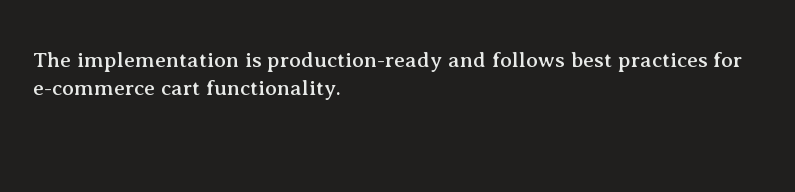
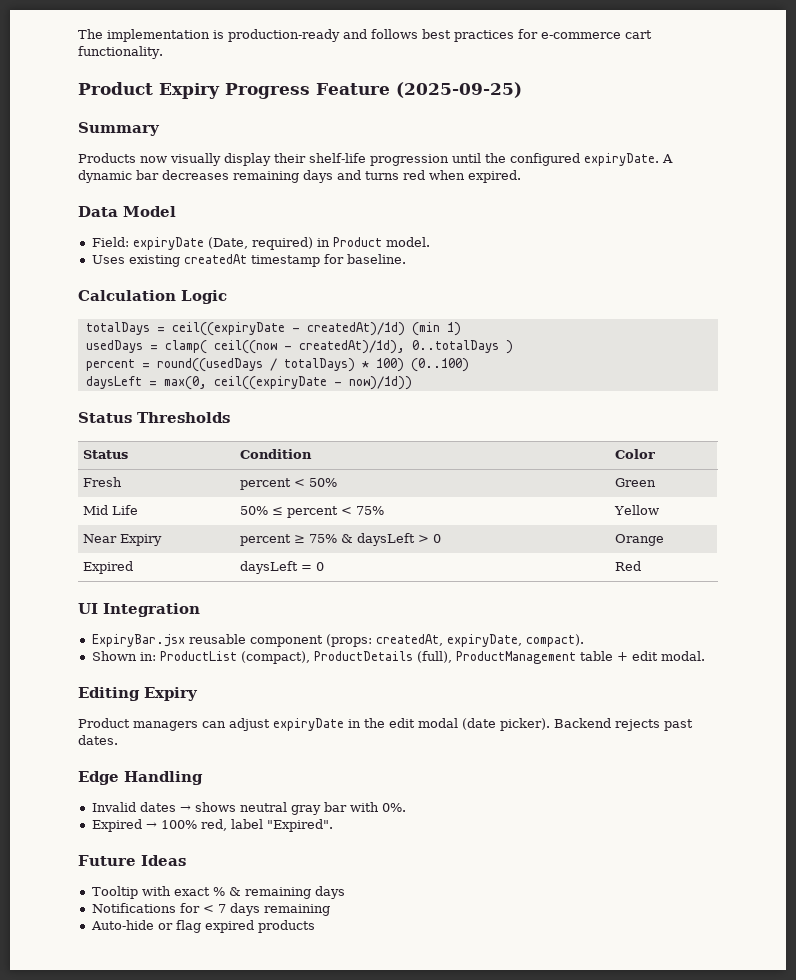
+ Product Expiry Progress Feature (2025-09-25)
+ Summary
+ Products now visually display their shelf-life progression until the configured expiryDate. A dynamic bar decreases remaining days and turns red when expired.
+ Data Model
+ Field: expiryDate (Date, required) in Product model.
+ Uses existing createdAt timestamp for baseline.
+ Calculation Logic
+ totalDays = ceil((expiryDate - createdAt)/1d) (min 1)
+ usedDays = clamp( ceil((now - createdAt)/1d), 0..totalDays )
+ percent = round((usedDays / totalDays) * 100) (0..100)
+ daysLeft = max(0, ceil((expiryDate - now)/1d))
+ Status Thresholds
+ Status | Condition | Color
+ Fresh | percent < 50% | Green
+ Mid Life | 50% ≤ percent < 75% | Yellow
+ Near Expiry | percent ≥ 75% & daysLeft > 0 | Orange
+ Expired | daysLeft = 0 | Red
+ UI Integration
+ ExpiryBar.jsx reusable component (props: createdAt, expiryDate, compact).
+ Shown in: ProductList (compact), ProductDetails (full), ProductManagement table + edit modal.
+ Editing Expiry
+ Product managers can adjust expiryDate in the edit modal (date picker). Backend rejects past dates.
+ Edge Handling
+ Invalid dates → shows neutral gray bar with 0%.
+ Expired → 100% red, label "Expired".
+ Future Ideas
+ Tooltip with exact % & remaining days
+ Notifications for < 7 days remaining
+ Auto-hide or flag expired products

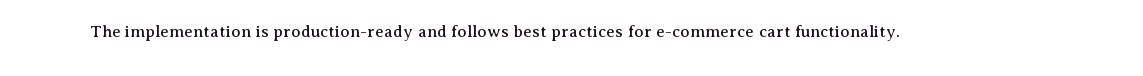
- Product Expiry Progress Feature (2025-09-25)
- Summary
- Products now visually display their shelf-life progression until the configured expiryDate. A dynamic bar decreases remaining days and turns red when expired.
- Data Model
- Field: expiryDate (Date, required) in Product model.
- Uses existing createdAt timestamp for baseline.
- Calculation Logic
- totalDays = ceil((expiryDate - createdAt)/1d) (min 1)
- usedDays = clamp( ceil((now - createdAt)/1d), 0..totalDays )
- percent = round((usedDays / totalDays) * 100) (0..100)
- daysLeft = max(0, ceil((expiryDate - now)/1d))
- Status Thresholds
- Status | Condition | Color
- Fresh | percent < 50% | Green
- Mid Life | 50% ≤ percent < 75% | Yellow
- Near Expiry | percent ≥ 75% & daysLeft > 0 | Orange
- Expired | daysLeft = 0 | Red
- UI Integration
- ExpiryBar.jsx reusable component (props: createdAt, expiryDate, compact).
- Shown in: ProductList (compact), ProductDetails (full), ProductManagement table + edit modal.
- Editing Expiry
- Product managers can adjust expiryDate in the edit modal (date picker). Backend rejects past dates.
- Edge Handling
- Invalid dates → shows neutral gray bar with 0%.
- Expired → 100% red, label "Expired".
- Future Ideas
- Tooltip with exact % & remaining days
- Notifications for < 7 days remaining
- Auto-hide or flag expired products

